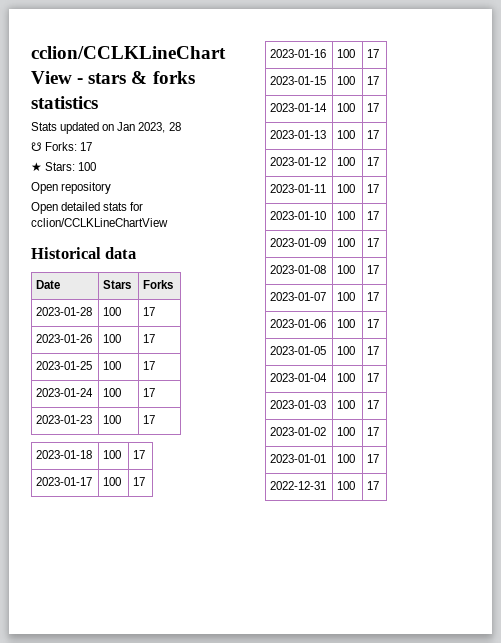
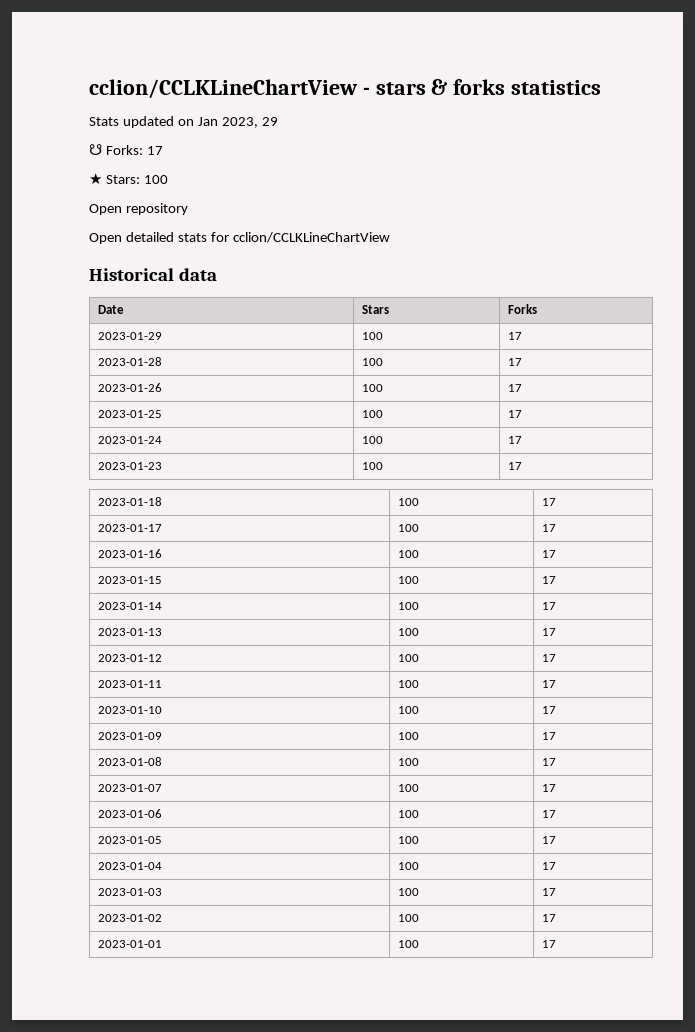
- Stats updated on Jan 2023, 28
+ Stats updated on Jan 2023, 29
+ 2023-01-29 | 100 | 17
- 2022-12-31 | 100 | 17

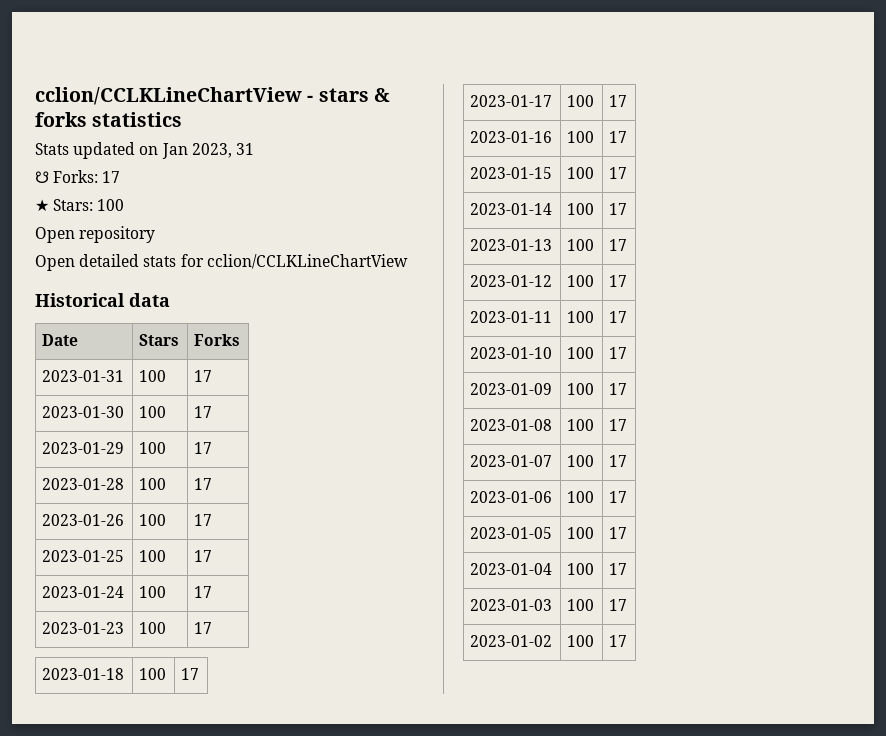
- Stats updated on Jan 2023, 29
+ Stats updated on Jan 2023, 31
+ 2023-01-31 | 100 | 17
+ 2023-01-30 | 100 | 17
- 2023-01-01 | 100 | 17

